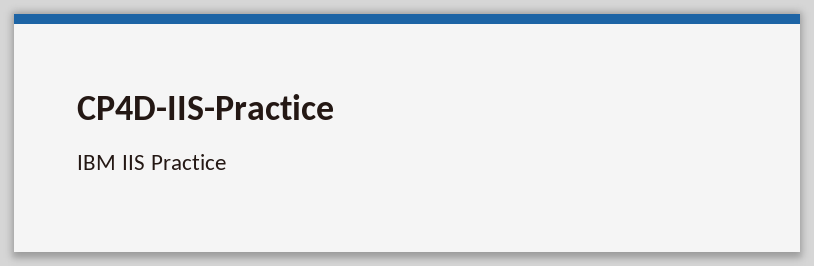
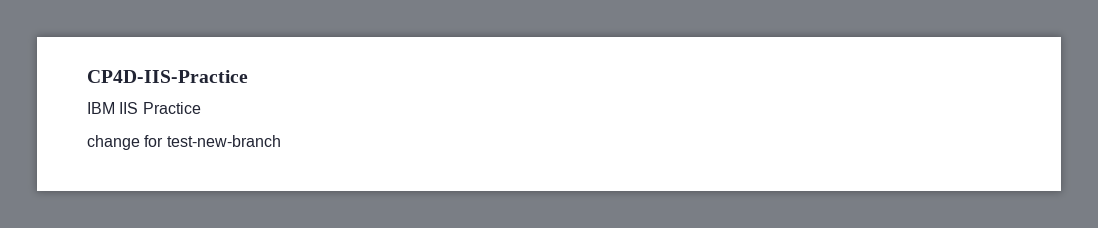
+ change for test-new-branch

